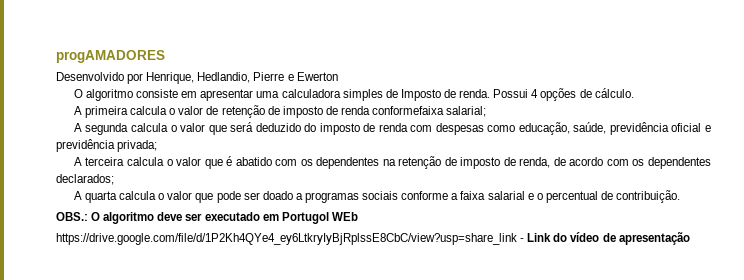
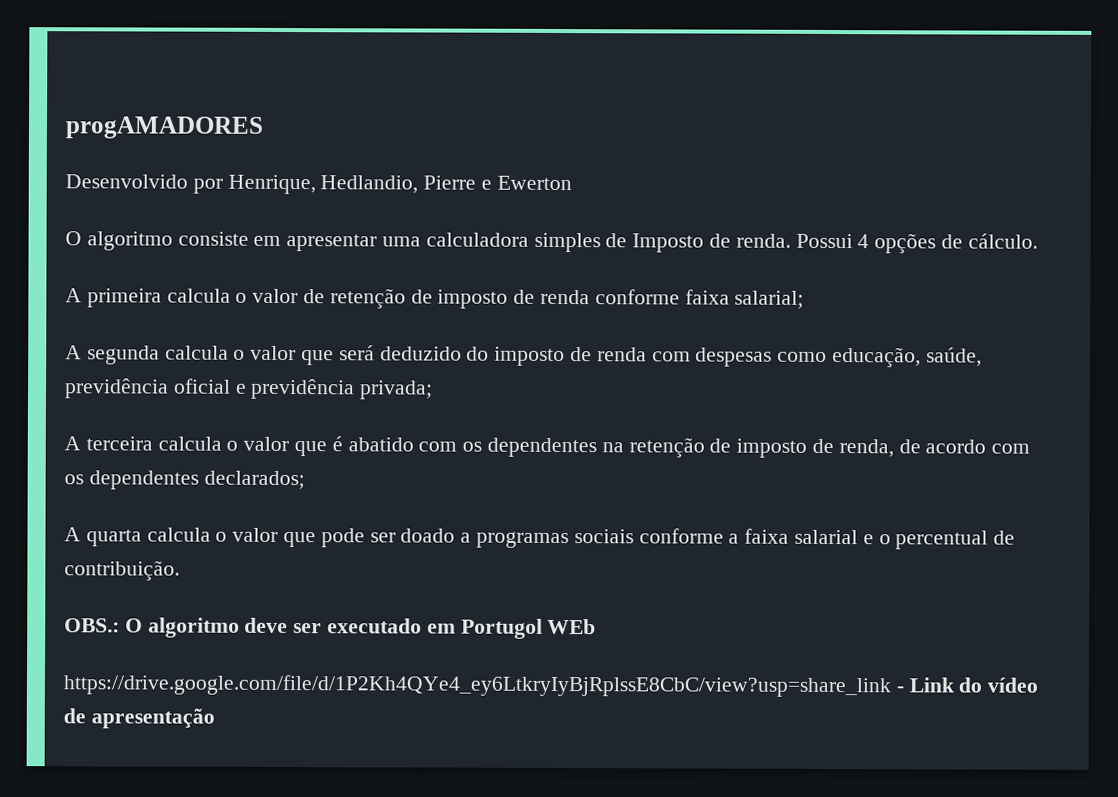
- A primeira calcula o valor de retenção de imposto de renda conformefaixa salarial;
+ A primeira calcula o valor de retenção de imposto de renda conforme faixa salarial;

